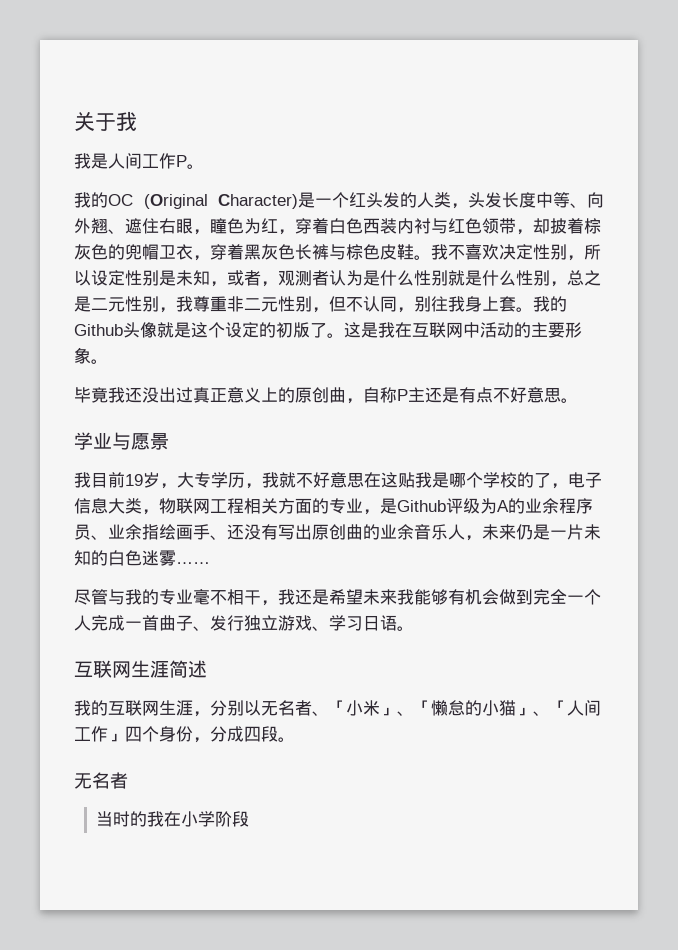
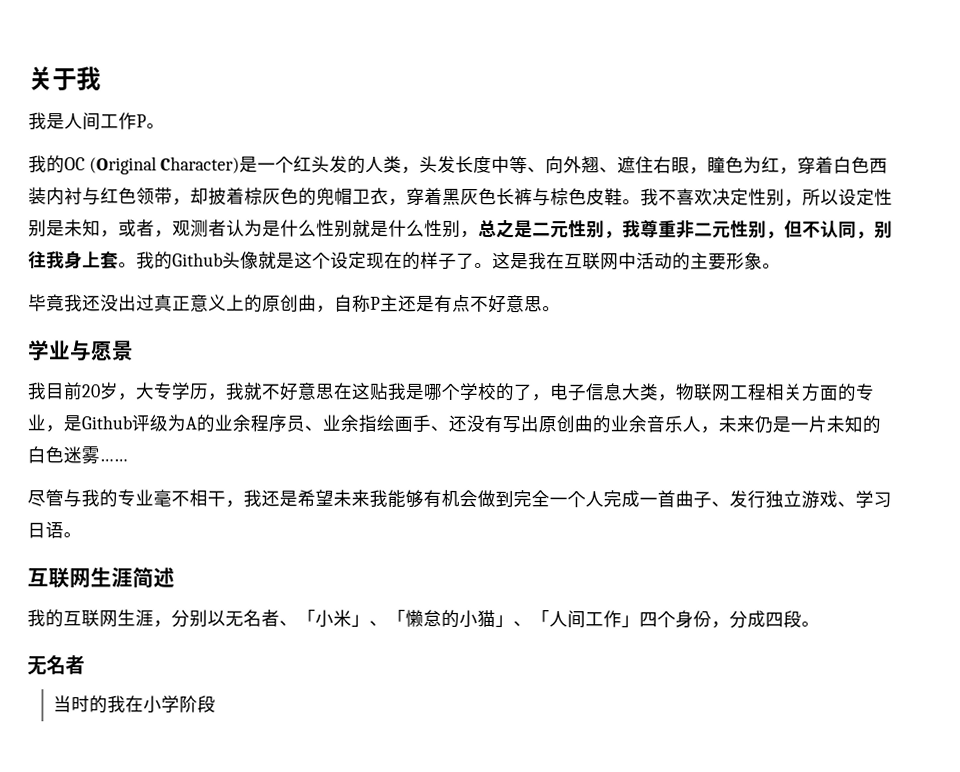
- 我的Github头像就是这个设定的初版了。
+ 我的Github头像就是这个设定现在的样子了。
- 我目前19岁，大专学历，我就不好意思在这贴我是哪个学校的了，电子信息大类，物联网工程相关方面的专业，是Github评级为A的业余程序员、业余指绘画手、还没有写出原创曲的业余音乐人，未来仍是一片未知的白色迷雾……
+ 我目前20岁，大专学历，我就不好意思在这贴我是哪个学校的了，电子信息大类，物联网工程相关方面的专业，是Github评级为A的业余程序员、业余指绘画手、还没有写出原创曲的业余音乐人，未来仍是一片未知的白色迷雾……

